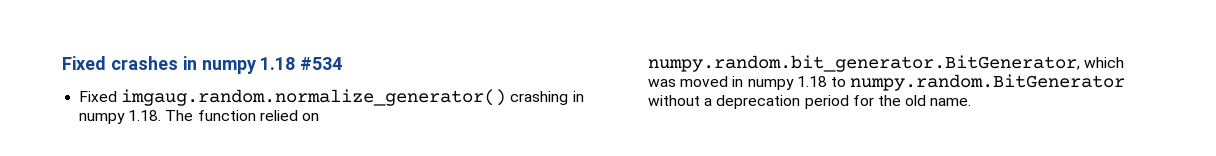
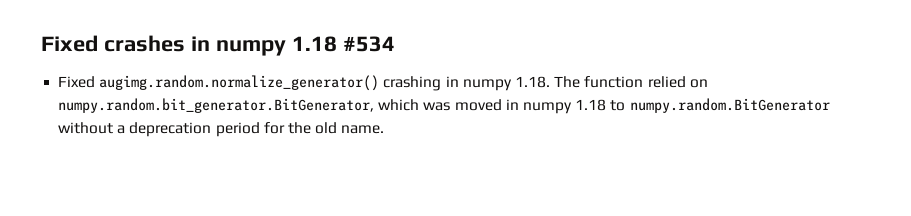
- Fixed imgaug.random.normalize_generator() crashing in numpy 1.18. The function relied on numpy.random.bit_generator.BitGenerator, which was moved in numpy 1.18 to numpy.random.BitGenerator without a deprecation period for the old name.
+ Fixed augimg.random.normalize_generator() crashing in numpy 1.18. The function relied on numpy.random.bit_generator.BitGenerator, which was moved in numpy 1.18 to numpy.random.BitGenerator without a deprecation period for the old name.

